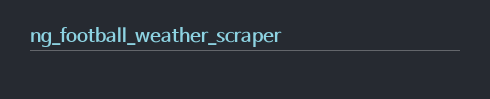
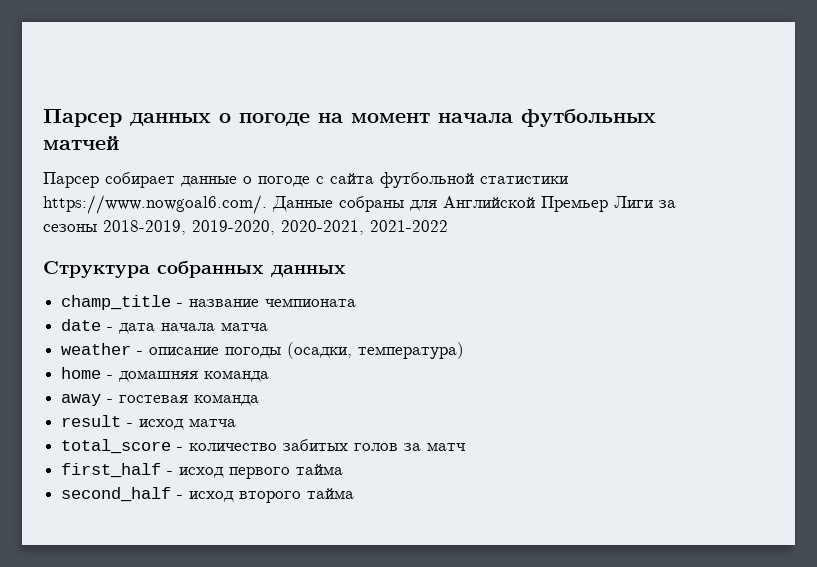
- ng_football_weather_scraper
+ Парсер данных о погоде на момент начала футбольных матчей
+ Парсер собирает данные о погоде с сайта футбольной статистики https://www.nowgoal6.com/. Данные собраны для Английской Премьер Лиги за сезоны 2018-2019, 2019-2020, 2020-2021, 2021-2022
+ Структура собранных данных
+ champ_title - название чемпионата
+ date - дата начала матча
+ weather - описание погоды (осадки, температура)
+ home - домашняя команда
+ away - гостевая команда
+ result - исход матча
+ total_score - количество забитых голов за матч
+ first_half - исход первого тайма
+ second_half - исход второго тайма

